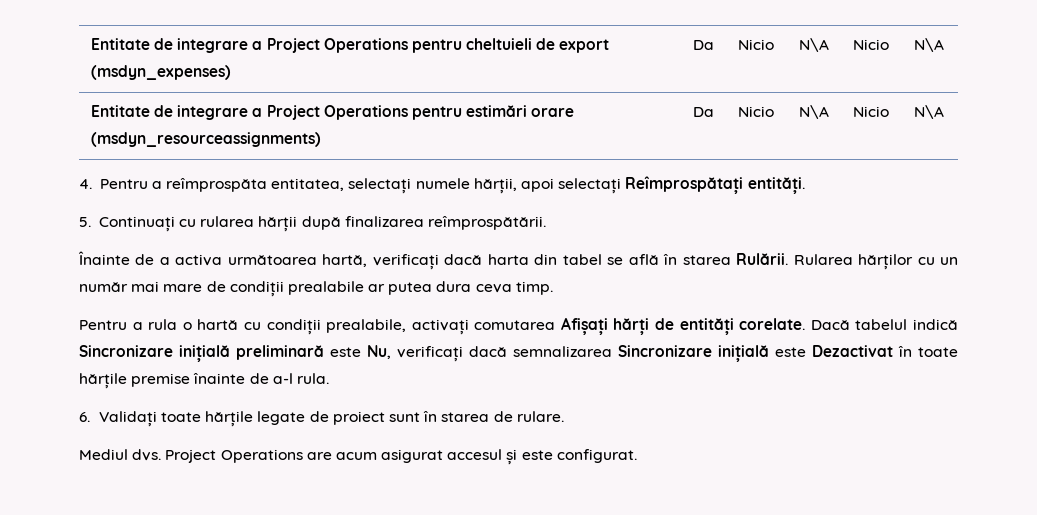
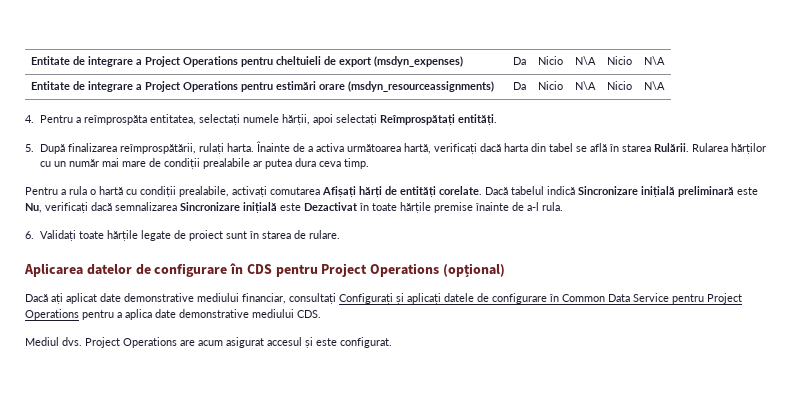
- 5. Continuați cu rularea hărții după finalizarea reîmprospătării.
- Înainte de a activa următoarea hartă, verificați dacă harta din tabel se află în starea Rulării.
+ 5. După finalizarea reîmprospătării, rulați harta. Înainte de a activa următoarea hartă, verificați dacă harta din tabel se află în starea Rulării.
+ Aplicarea datelor de configurare în CDS pentru Project Operations (opțional)
+ Dacă ați aplicat date demonstrative mediului financiar, consultați Configurați și aplicați datele de configurare în Common Data Service pentru Project Operations pentru a aplica date demonstrative mediului CDS.

